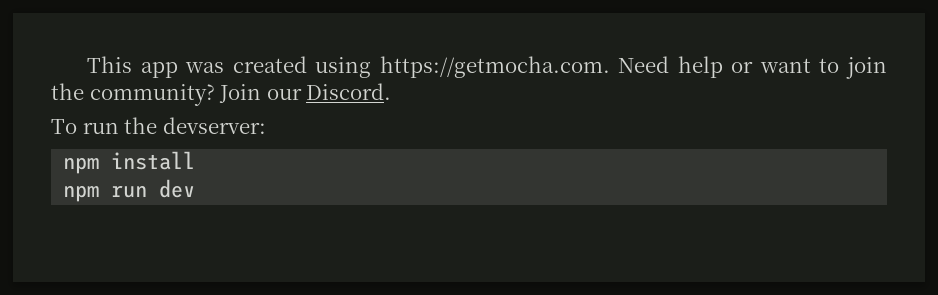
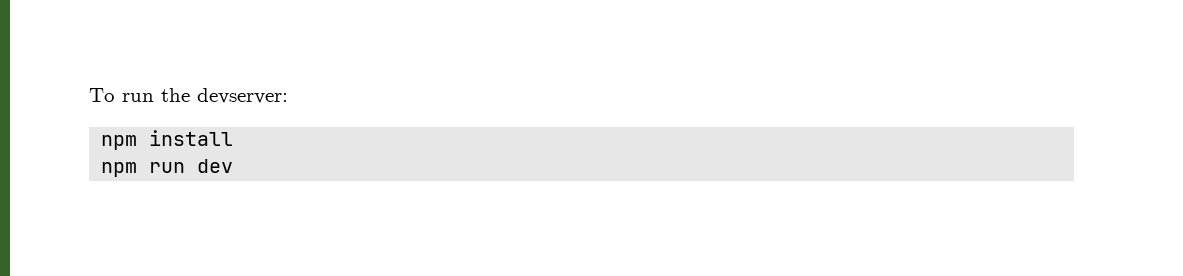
- This app was created using https://getmocha.com. Need help or want to join the community? Join our Discord.

